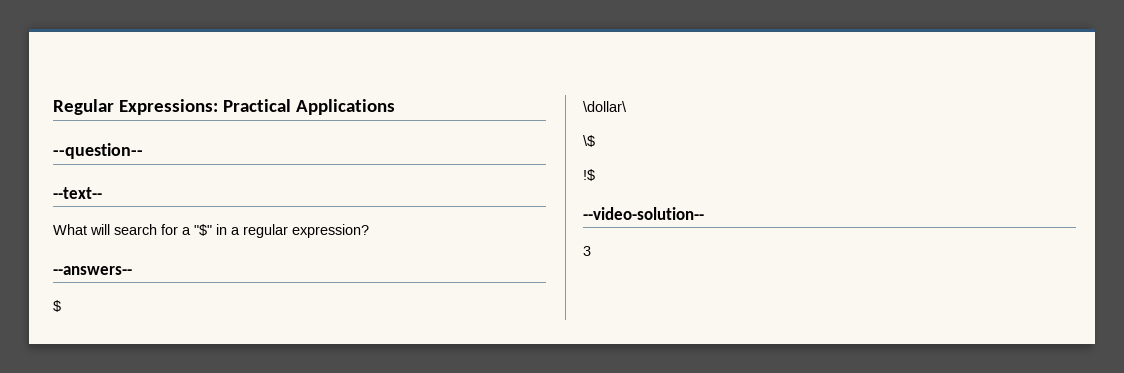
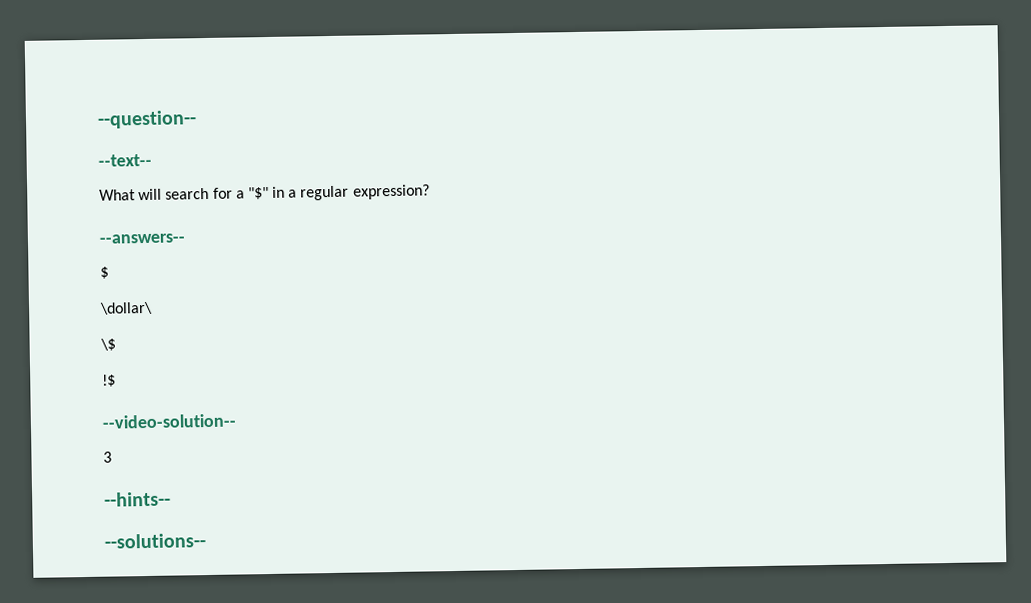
- Regular Expressions: Practical Applications
+ --hints--
+ --solutions--

